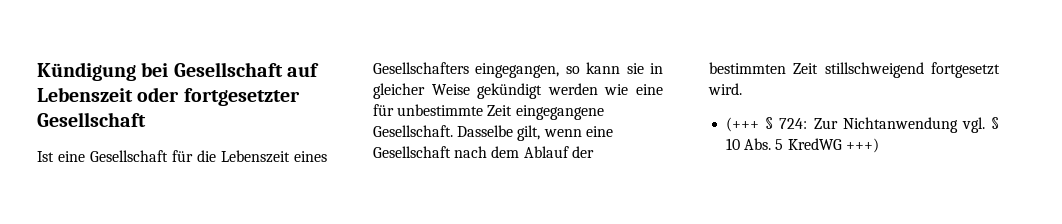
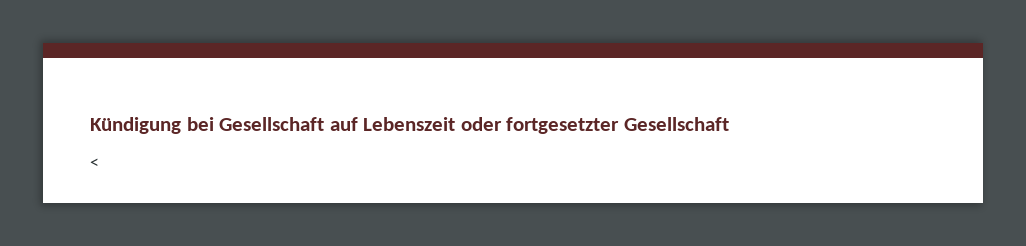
- Ist eine Gesellschaft für die Lebenszeit eines Gesellschafters eingegangen, so kann sie in gleicher Weise gekündigt werden wie eine für unbestimmte Zeit eingegangene Gesellschaft. Dasselbe gilt, wenn eine Gesellschaft nach dem Ablauf der bestimmten Zeit stillschweigend fortgesetzt wird.
- (+++ § 724: Zur Nichtanwendung vgl. § 10 Abs. 5 KredWG +++)
+ <

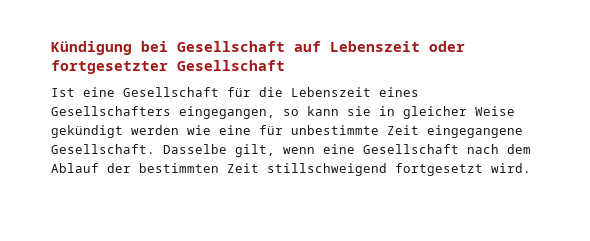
- <
+ Ist eine Gesellschaft für die Lebenszeit eines Gesellschafters eingegangen, so kann sie in gleicher Weise gekündigt werden wie eine für unbestimmte Zeit eingegangene Gesellschaft. Dasselbe gilt, wenn eine Gesellschaft nach dem Ablauf der bestimmten Zeit stillschweigend fortgesetzt wird.

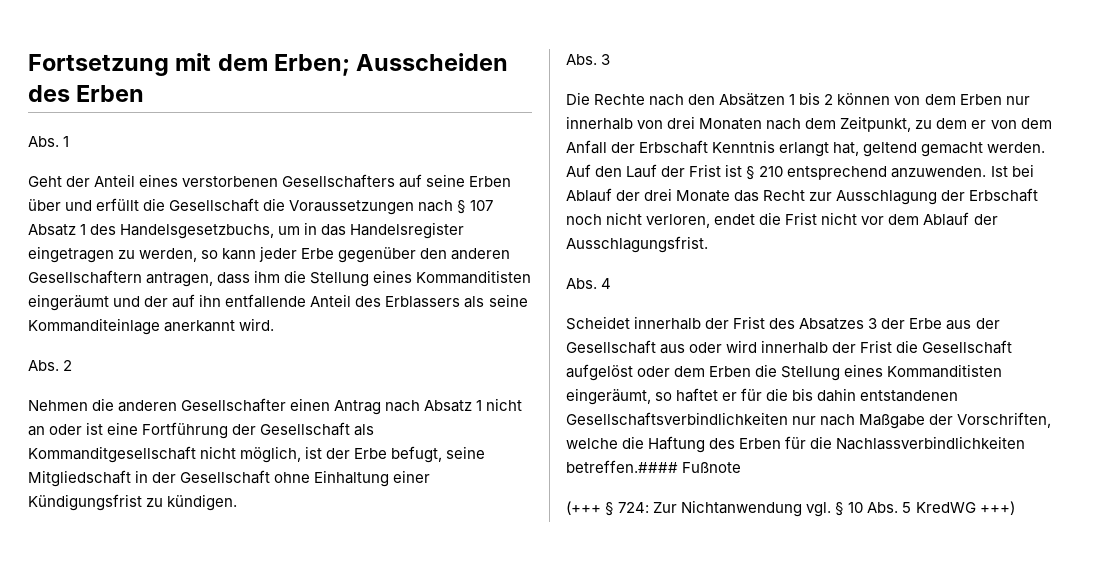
- Kündigung bei Gesellschaft auf Lebenszeit oder fortgesetzter Gesellschaft
- Ist eine Gesellschaft für die Lebenszeit eines Gesellschafters eingegangen, so kann sie in gleicher Weise gekündigt werden wie eine für unbestimmte Zeit eingegangene Gesellschaft. Dasselbe gilt, wenn eine Gesellschaft nach dem Ablauf der bestimmten Zeit stillschweigend fortgesetzt wird.
+ Fortsetzung mit dem Erben; Ausscheiden des Erben
+ Abs. 1
+ Geht der Anteil eines verstorbenen Gesellschafters auf seine Erben über und erfüllt die Gesellschaft die Voraussetzungen nach § 107 Absatz 1 des Handelsgesetzbuchs, um in das Handelsregister eingetragen zu werden, so kann jeder Erbe gegenüber den anderen Gesellschaftern antragen, dass ihm die Stellung eines Kommanditisten eingeräumt und der auf ihn entfallende Anteil des Erblassers als seine Kommanditeinlage anerkannt wird.
+ Abs. 2
+ Nehmen die anderen Gesellschafter einen Antrag nach Absatz 1 nicht an oder ist eine Fortführung der Gesellschaft als Kommanditgesellschaft nicht möglich, ist der Erbe befugt, seine Mitgliedschaft in der Gesellschaft ohne Einhaltung einer Kündigungsfrist zu kündigen.
+ Abs. 3
+ Die Rechte nach den Absätzen 1 bis 2 können von dem Erben nur innerhalb von drei Monaten nach dem Zeitpunkt, zu dem er von dem Anfall der Erbschaft Kenntnis erlangt hat, geltend gemacht werden. Auf den Lauf der Frist ist § 210 entsprechend anzuwenden. Ist bei Ablauf der drei Monate das Recht zur Ausschlagung der Erbschaft noch nicht verloren, endet die Frist nicht vor dem Ablauf der Ausschlagungsfrist.
+ Abs. 4
+ Scheidet innerhalb der Frist des Absatzes 3 der Erbe aus der Gesellschaft aus oder wird innerhalb der Frist die Gesellschaft aufgelöst oder dem Erben die Stellung eines Kommanditisten eingeräumt, so haftet er für die bis dahin entstandenen Gesellschaftsverbindlichkeiten nur nach Maßgabe der Vorschriften, welche die Haftung des Erben für die Nachlassverbindlichkeiten betreffen.#### Fußnote
+ (+++ § 724: Zur Nichtanwendung vgl. § 10 Abs. 5 KredWG +++)

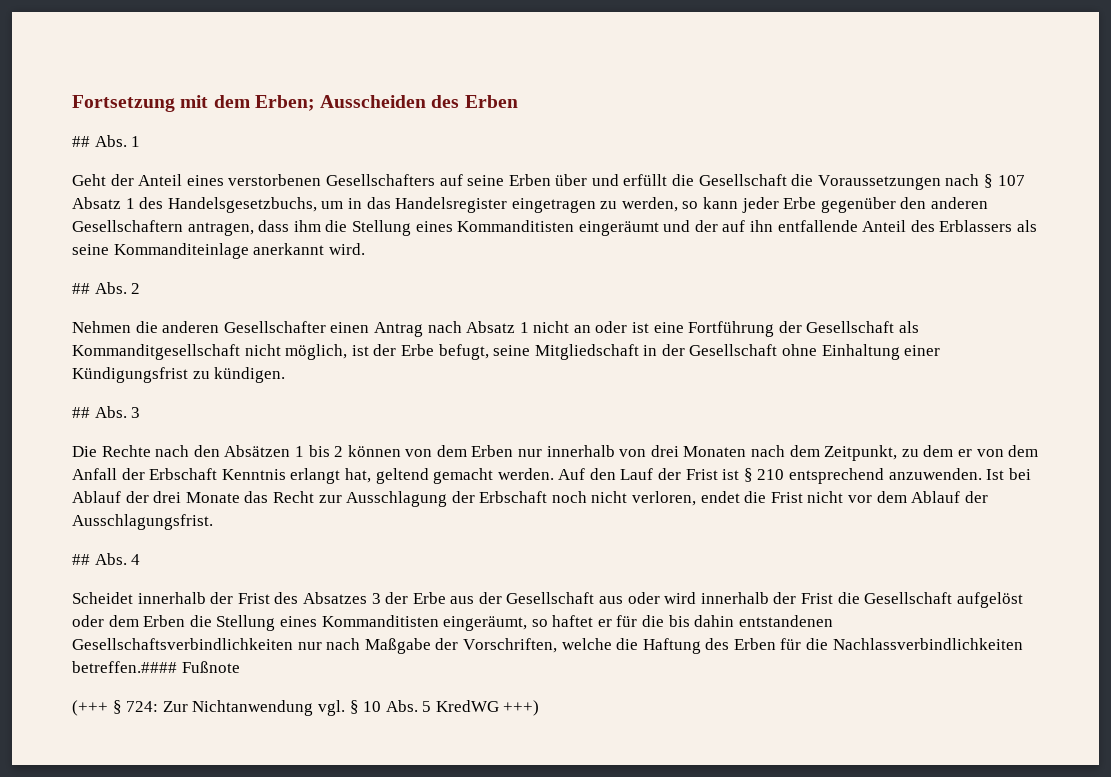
- Abs. 1
+ ## Abs. 1
- Abs. 2
+ ## Abs. 2
- Abs. 3
+ ## Abs. 3
- Abs. 4
+ ## Abs. 4

